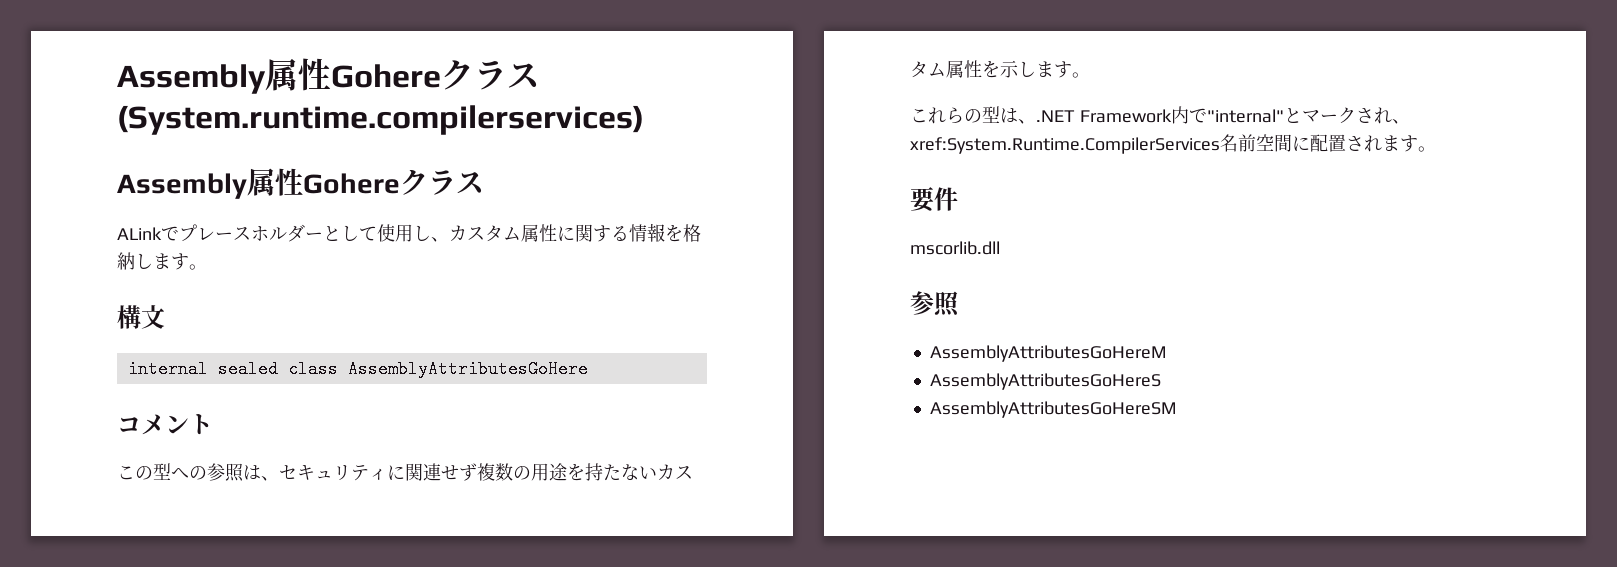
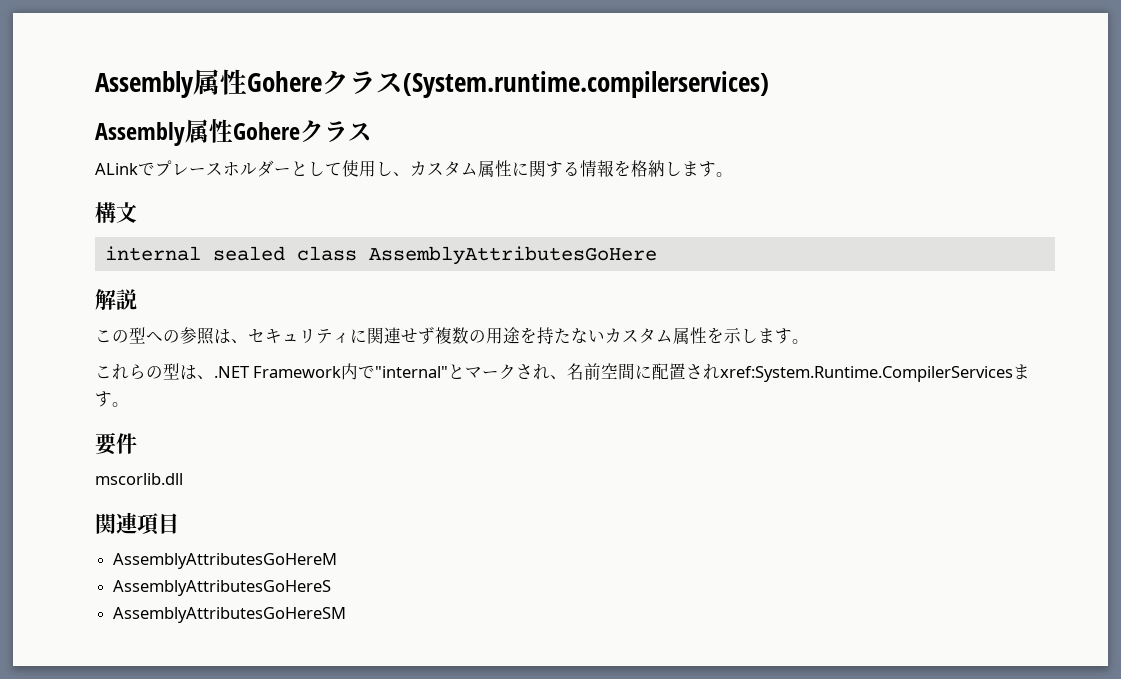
- コメント
+ 解説
- これらの型は、.NET Framework内で"internal"とマークされ、xref:System.Runtime.CompilerServices名前空間に配置されます。
+ これらの型は、.NET Framework内で"internal"とマークされ、名前空間に配置されxref:System.Runtime.CompilerServicesます。
  mscorlib.dll
- 参照
+ 関連項目

